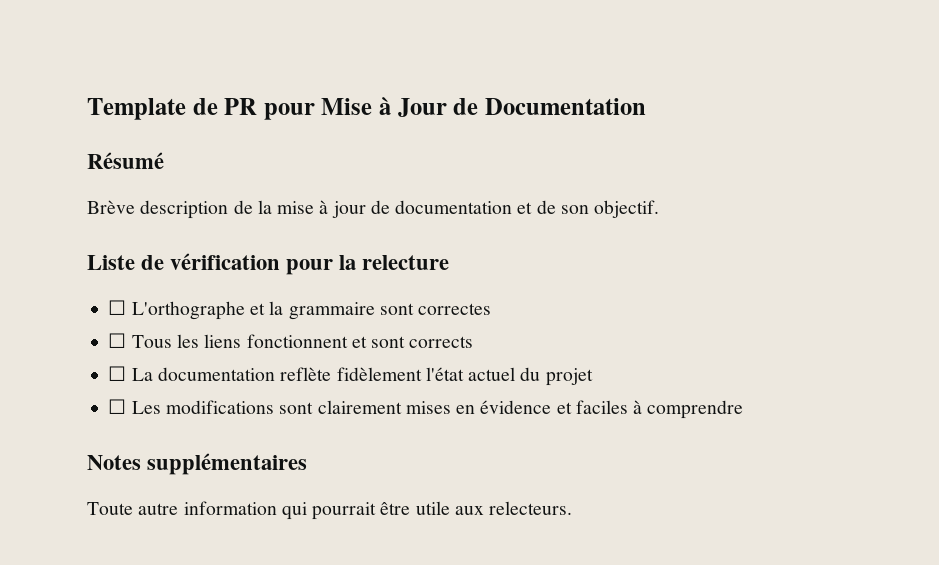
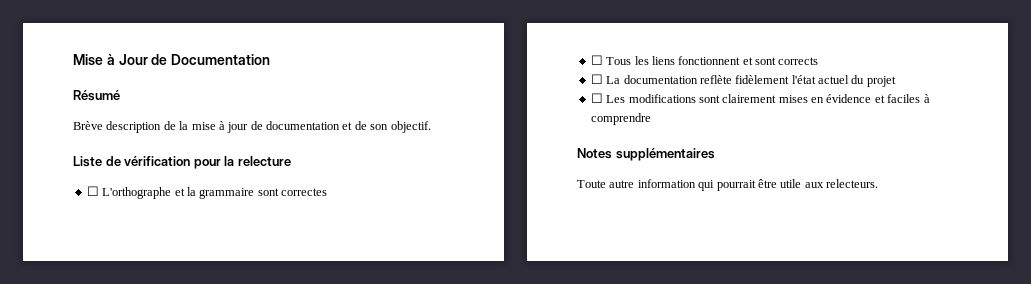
- Template de PR pour Mise à Jour de Documentation
+ Mise à Jour de Documentation

